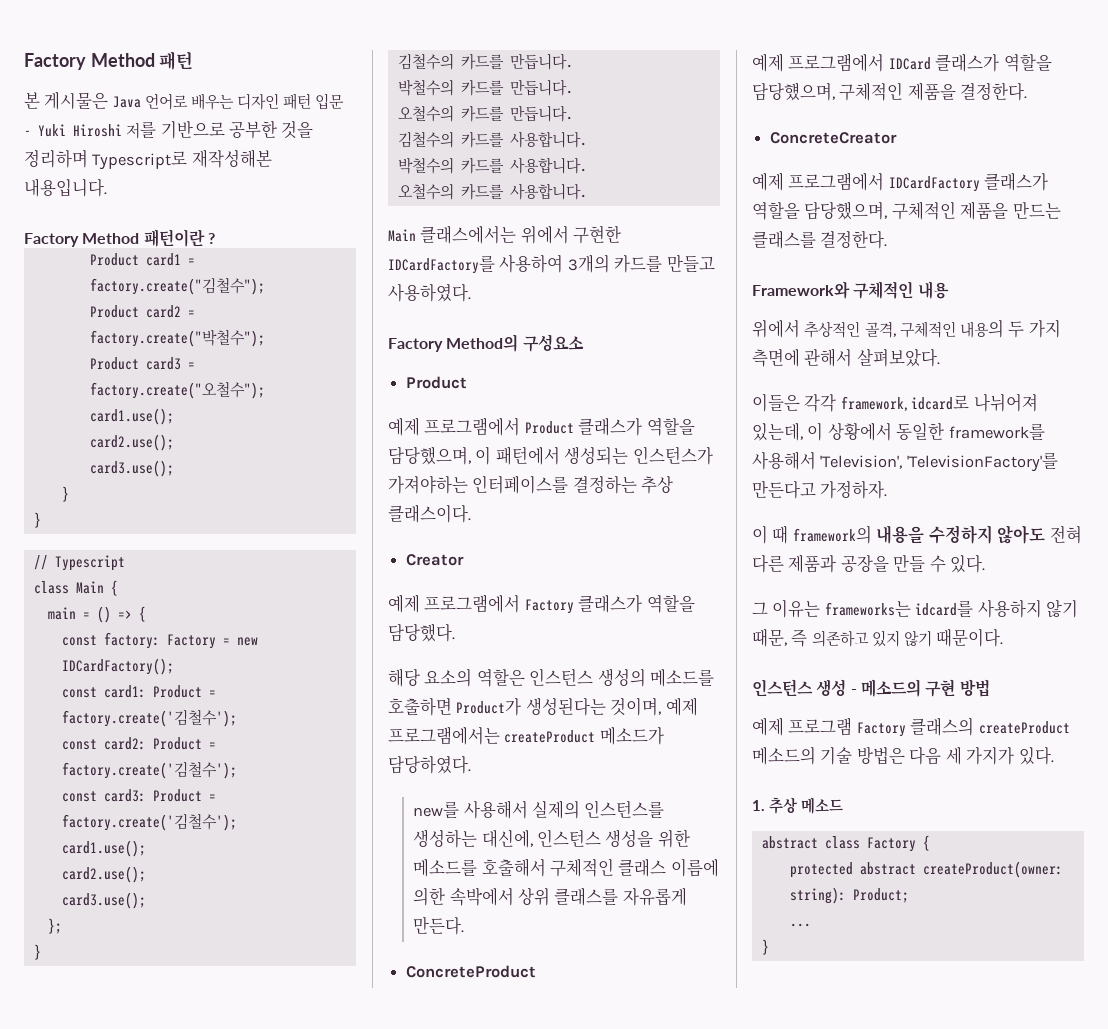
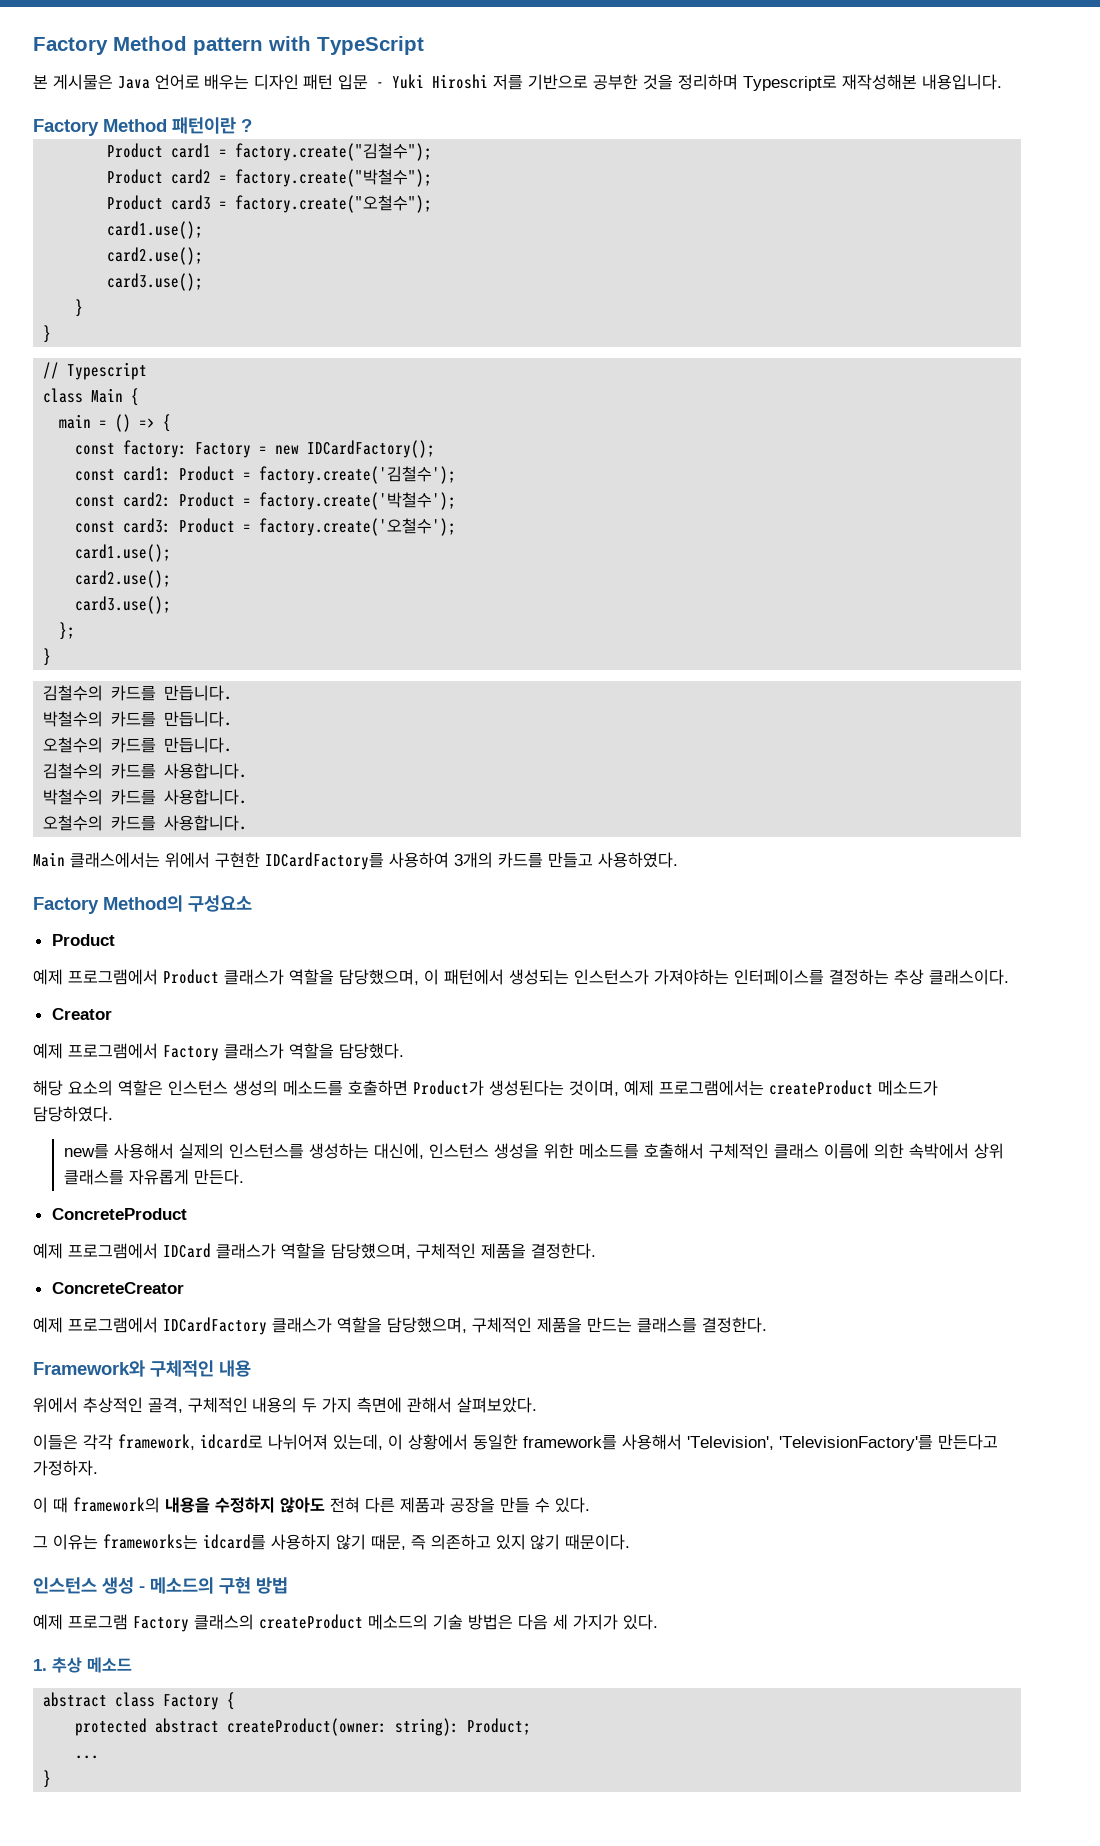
- Factory Method 패턴
+ Factory Method pattern with TypeScript
- const card2: Product = factory.create('김철수');
+ const card2: Product = factory.create('박철수');
- const card3: Product = factory.create('김철수');
+ const card3: Product = factory.create('오철수');

